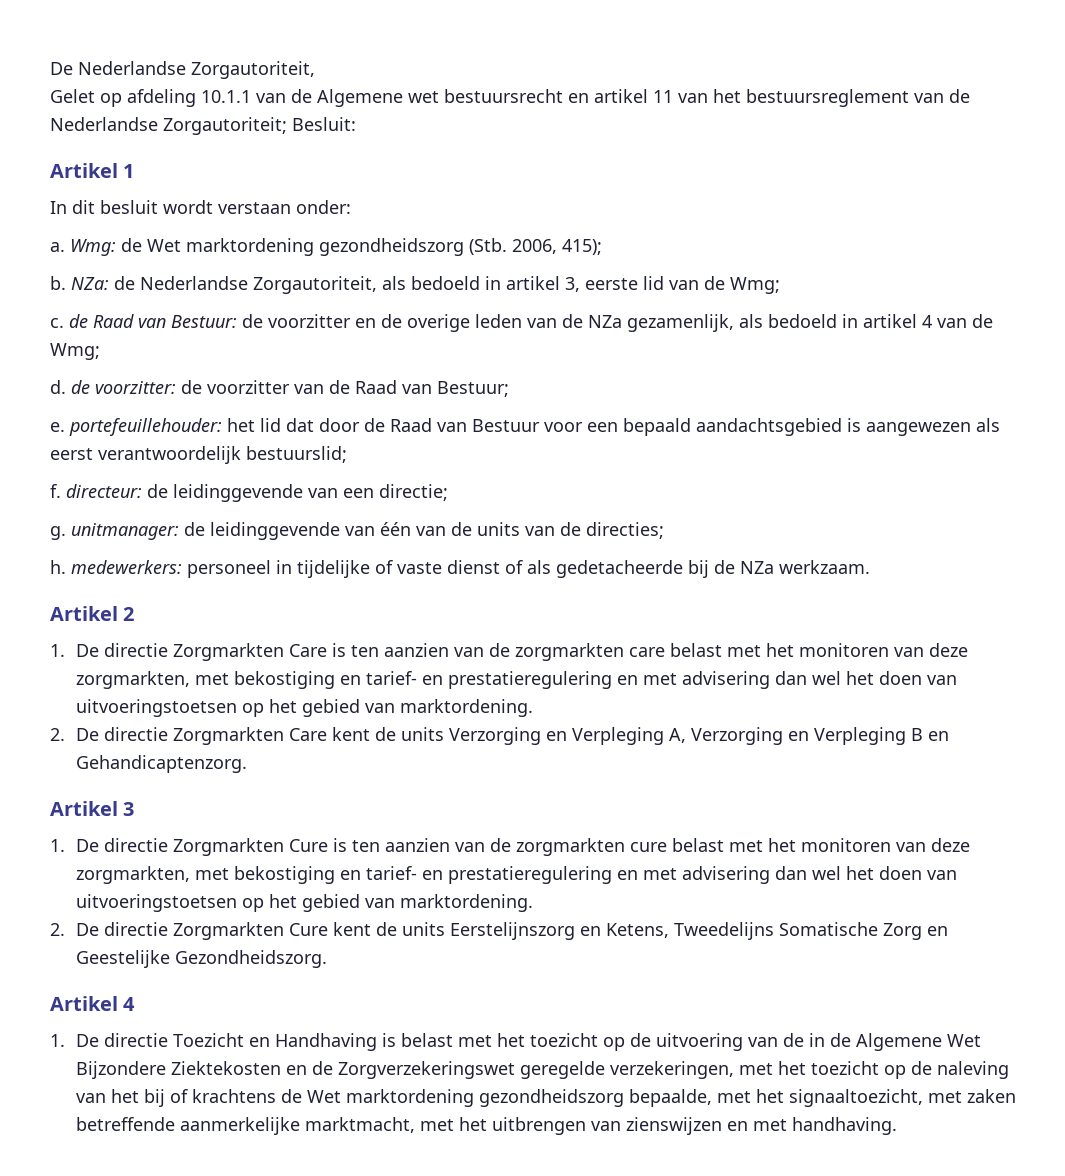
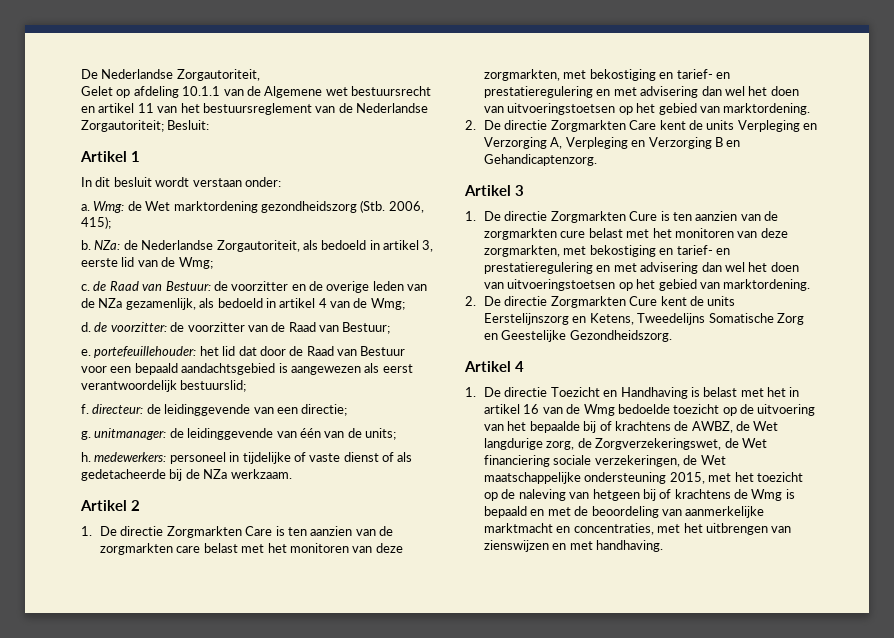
- g. unitmanager: de leidinggevende van één van de units van de directies;
+ g. unitmanager: de leidinggevende van één van de units;
- 2. De directie Zorgmarkten Care kent de units Verzorging en Verpleging A, Verzorging en Verpleging B en Gehandicaptenzorg.
+ 2. De directie Zorgmarkten Care kent de units Verpleging en Verzorging A, Verpleging en Verzorging B en Gehandicaptenzorg.
- 1. De directie Toezicht en Handhaving is belast met het toezicht op de uitvoering van de in de Algemene Wet Bijzondere Ziektekosten en de Zorgverzekeringswet geregelde verzekeringen, met het toezicht op de naleving van het bij of krachtens de Wet marktordening gezondheidszorg bepaalde, met het signaaltoezicht, met zaken betreffende aanmerkelijke marktmacht, met het uitbrengen van zienswijzen en met handhaving.
+ 1. De directie Toezicht en Handhaving is belast met het in artikel 16 van de Wmg bedoelde toezicht op de uitvoering van het bepaalde bij of krachtens de AWBZ, de Wet langdurige zorg, de Zorgverzekeringswet, de Wet financiering sociale verzekeringen, de Wet maatschappelijke ondersteuning 2015, met het toezicht op de naleving van hetgeen bij of krachtens de Wmg is bepaald en met de beoordeling van aanmerkelijke marktmacht en concentraties, met het uitbrengen van zienswijzen en met handhaving.

